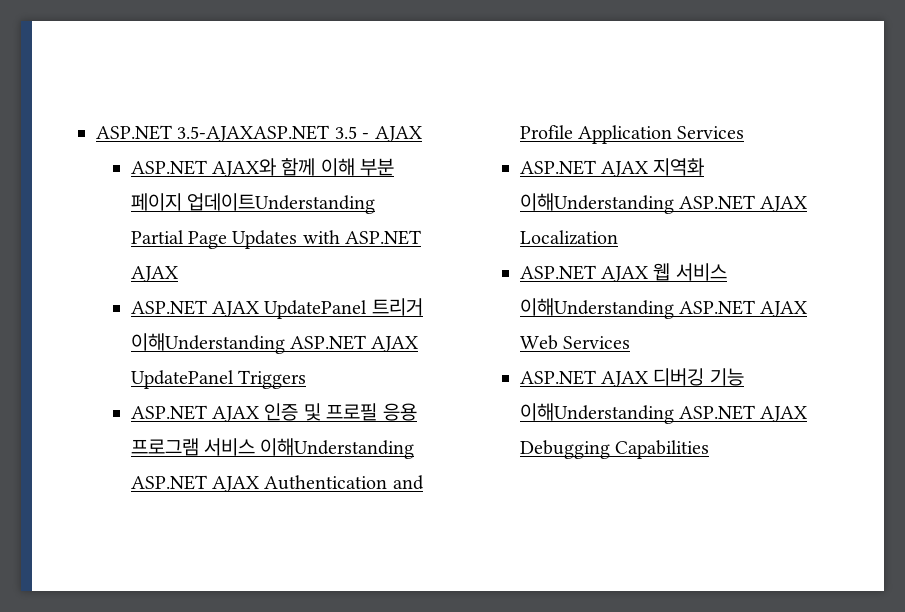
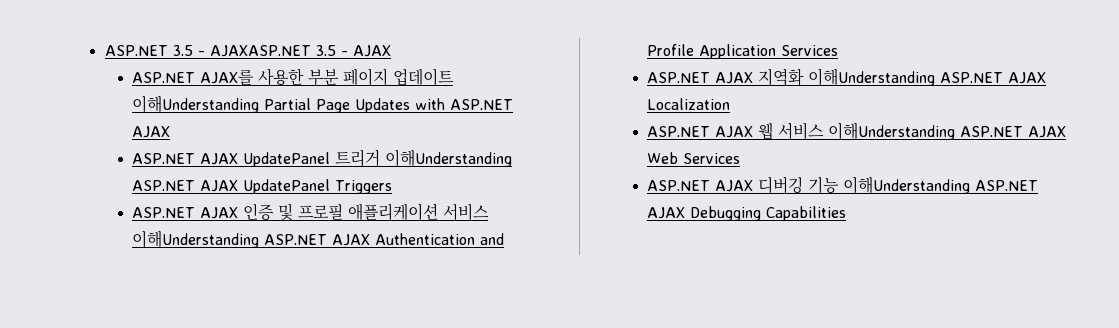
- ASP.NET 3.5-AJAXASP.NET 3.5 - AJAX
+ ASP.NET 3.5 - AJAXASP.NET 3.5 - AJAX
- ASP.NET AJAX와 함께 이해 부분 페이지 업데이트Understanding Partial Page Updates with ASP.NET AJAX
+ ASP.NET AJAX를 사용한 부분 페이지 업데이트 이해Understanding Partial Page Updates with ASP.NET AJAX
- ASP.NET AJAX 인증 및 프로필 응용 프로그램 서비스 이해Understanding ASP.NET AJAX Authentication and Profile Application Services
+ ASP.NET AJAX 인증 및 프로필 애플리케이션 서비스 이해Understanding ASP.NET AJAX Authentication and Profile Application Services

